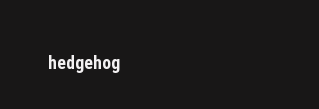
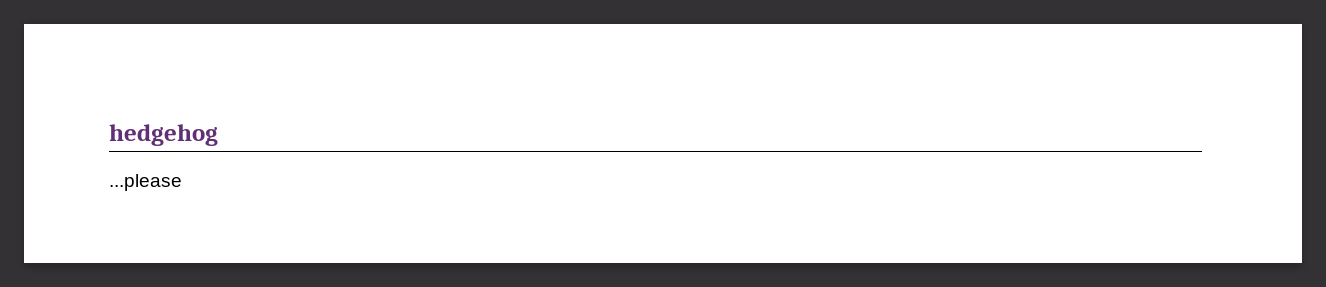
+ ...please

